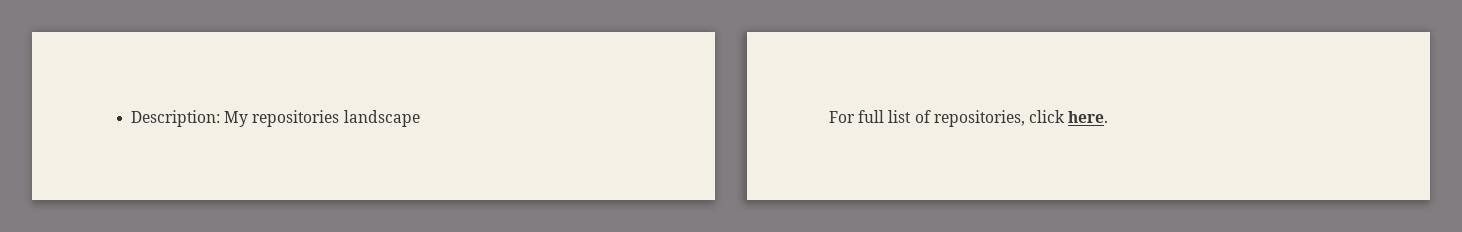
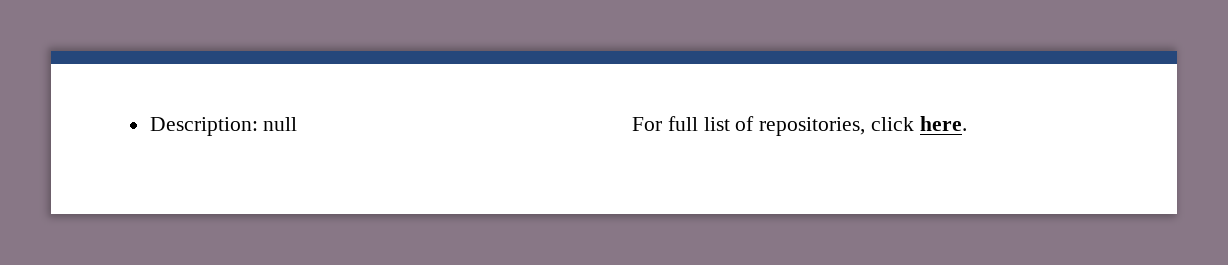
- Description: My repositories landscape
+ Description: null

